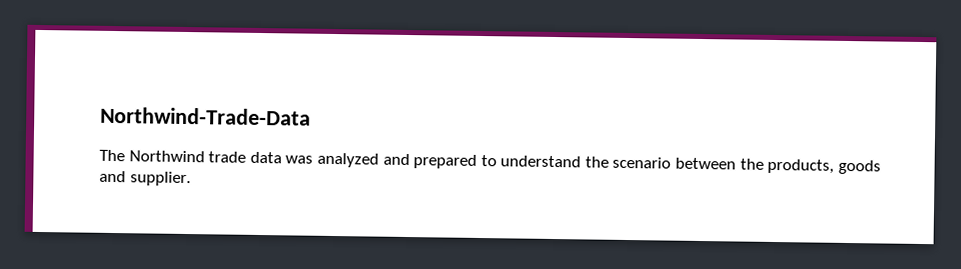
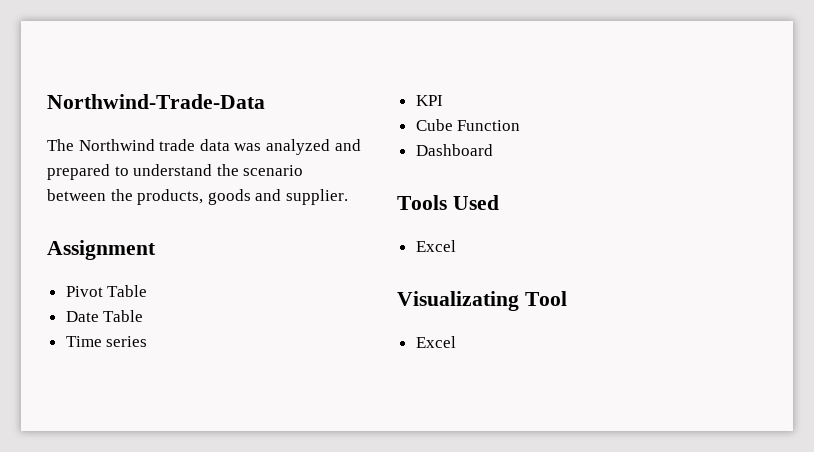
+ Assignment
+ Pivot Table
+ Date Table
+ Time series
+ KPI
+ Cube Function
+ Dashboard
+ Tools Used
+ Excel
+ Visualizating Tool
+ Excel

